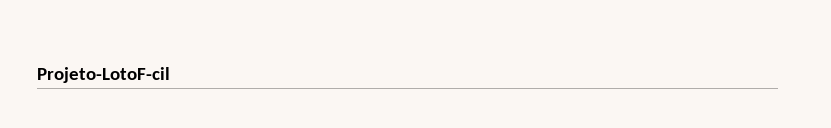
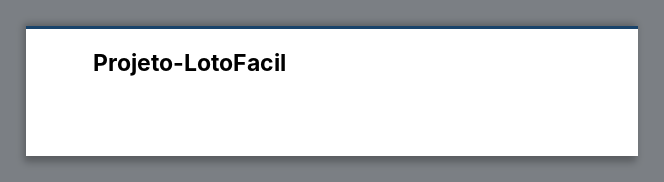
- Projeto-LotoF-cil
+ Projeto-LotoFacil

